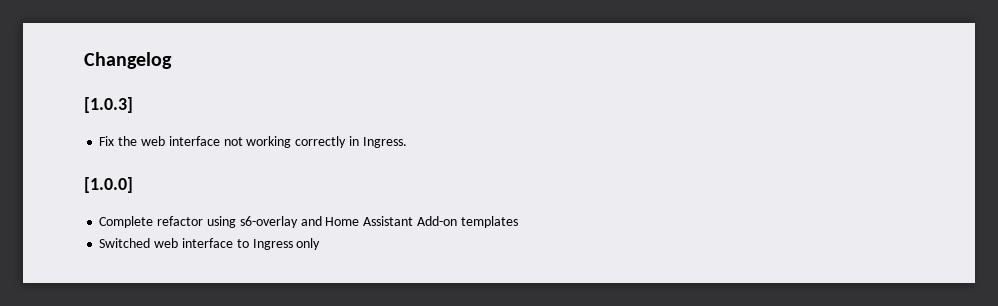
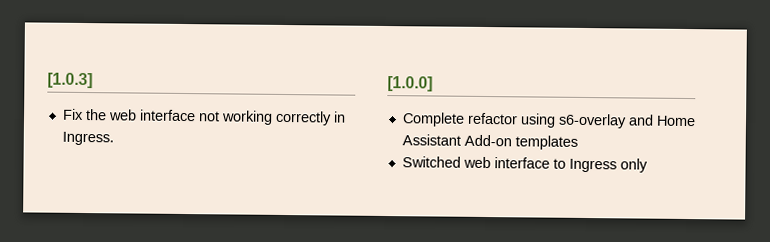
- Changelog

